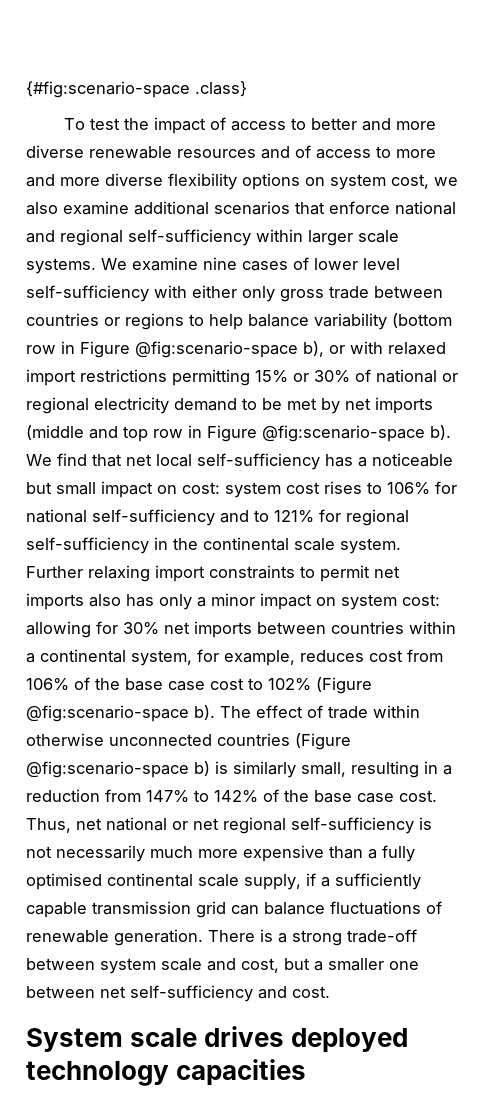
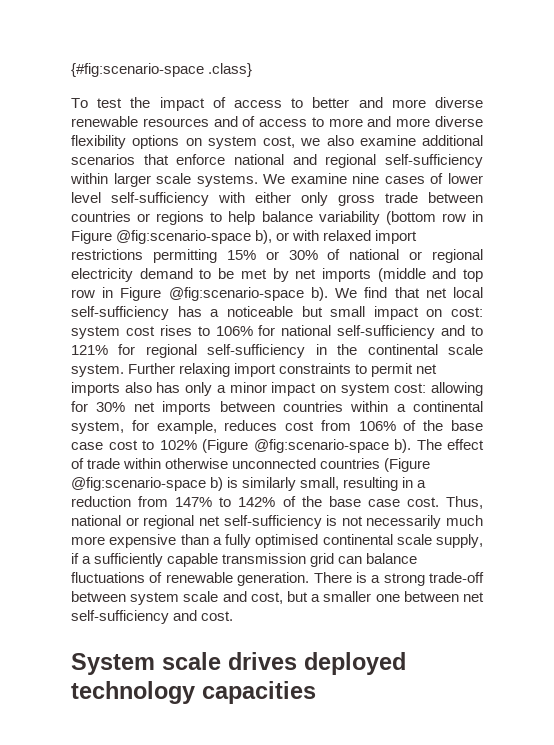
- Thus, net national or net regional self-sufficiency is not necessarily much more expensive than a fully optimised continental scale supply, if a sufficiently capable transmission grid can balance fluctuations of renewable generation.
+ Thus, national or regional net self-sufficiency is not necessarily much more expensive than a fully optimised continental scale supply, if a sufficiently capable transmission grid can balance fluctuations of renewable generation.

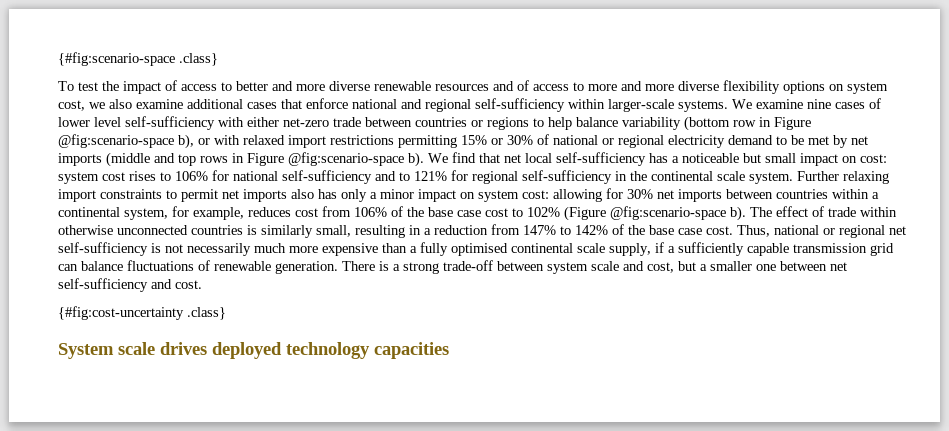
- To test the impact of access to better and more diverse renewable resources and of access to more and more diverse flexibility options on system cost, we also examine additional scenarios that enforce national and regional self-sufficiency within larger scale systems.
+ To test the impact of access to better and more diverse renewable resources and of access to more and more diverse flexibility options on system cost, we also examine additional cases that enforce national and regional self-sufficiency within larger-scale systems.
- We examine nine cases of lower level self-sufficiency with either only gross trade between countries or regions to help balance variability (bottom row in Figure @fig:scenario-space b), or with relaxed import restrictions permitting 15% or 30% of national or regional electricity demand to be met by net imports (middle and top row in Figure @fig:scenario-space b).
+ We examine nine cases of lower level self-sufficiency with either net-zero trade between countries or regions to help balance variability (bottom row in Figure @fig:scenario-space b), or with relaxed import restrictions permitting 15% or 30% of national or regional electricity demand to be met by net imports (middle and top rows in Figure @fig:scenario-space b).
- The effect of trade within otherwise unconnected countries (Figure @fig:scenario-space b) is similarly small, resulting in a reduction from 147% to 142% of the base case cost.
+ The effect of trade within otherwise unconnected countries is similarly small, resulting in a reduction from 147% to 142% of the base case cost.
+ {#fig:cost-uncertainty .class}

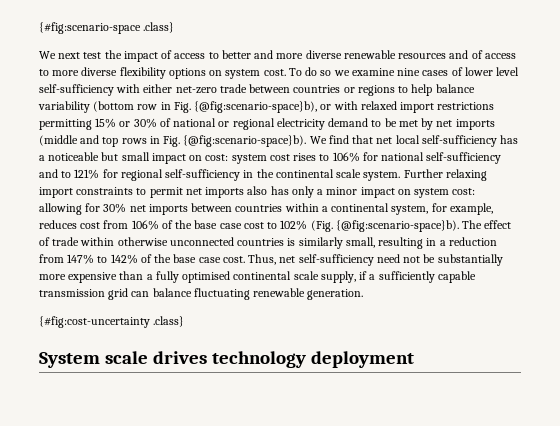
- To test the impact of access to better and more diverse renewable resources and of access to more and more diverse flexibility options on system cost, we also examine additional cases that enforce national and regional self-sufficiency within larger-scale systems. We examine nine cases of lower level self-sufficiency with either net-zero trade between countries or regions to help balance variability (bottom row in Figure @fig:scenario-space b), or with relaxed import restrictions permitting 15% or 30% of national or regional electricity demand to be met by net imports (middle and top rows in Figure @fig:scenario-space b).
+ We next test the impact of access to better and more diverse renewable resources and of access to more diverse flexibility options on system cost. To do so we examine nine cases of lower level self-sufficiency with either net-zero trade between countries or regions to help balance variability (bottom row in Fig. {@fig:scenario-space}b), or with relaxed import restrictions permitting 15% or 30% of national or regional electricity demand to be met by net imports (middle and top rows in Fig. {@fig:scenario-space}b).
- Further relaxing import constraints to permit net imports also has only a minor impact on system cost: allowing for 30% net imports between countries within a continental system, for example, reduces cost from 106% of the base case cost to 102% (Figure @fig:scenario-space b).
+ Further relaxing import constraints to permit net imports also has only a minor impact on system cost: allowing for 30% net imports between countries within a continental system, for example, reduces cost from 106% of the base case cost to 102% (Fig. {@fig:scenario-space}b).
- Thus, national or regional net self-sufficiency is not necessarily much more expensive than a fully optimised continental scale supply, if a sufficiently capable transmission grid can balance fluctuations of renewable generation. There is a strong trade-off between system scale and cost, but a smaller one between net self-sufficiency and cost.
+ Thus, net self-sufficiency need not be substantially more expensive than a fully optimised continental scale supply, if a sufficiently capable transmission grid can balance fluctuating renewable generation.
- System scale drives deployed technology capacities
+ System scale drives technology deployment

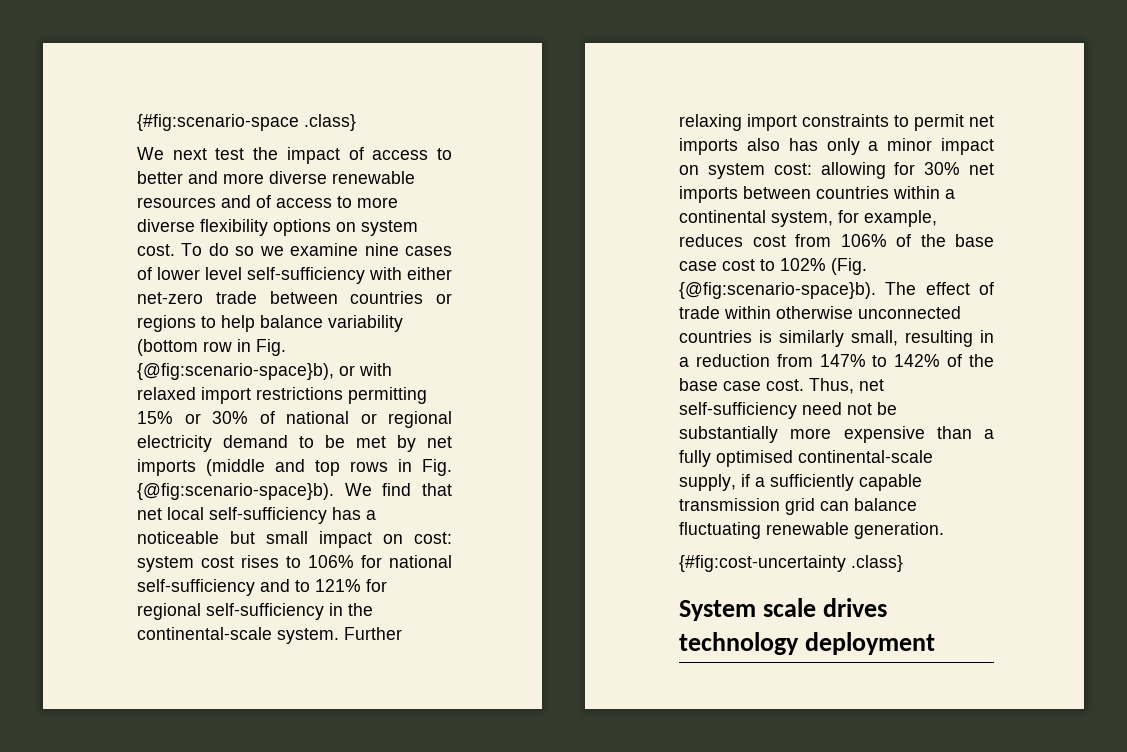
- We find that net local self-sufficiency has a noticeable but small impact on cost: system cost rises to 106% for national self-sufficiency and to 121% for regional self-sufficiency in the continental scale system.
+ We find that net local self-sufficiency has a noticeable but small impact on cost: system cost rises to 106% for national self-sufficiency and to 121% for regional self-sufficiency in the continental-scale system.
- Thus, net self-sufficiency need not be substantially more expensive than a fully optimised continental scale supply, if a sufficiently capable transmission grid can balance fluctuating renewable generation.
+ Thus, net self-sufficiency need not be substantially more expensive than a fully optimised continental-scale supply, if a sufficiently capable transmission grid can balance fluctuating renewable generation.

